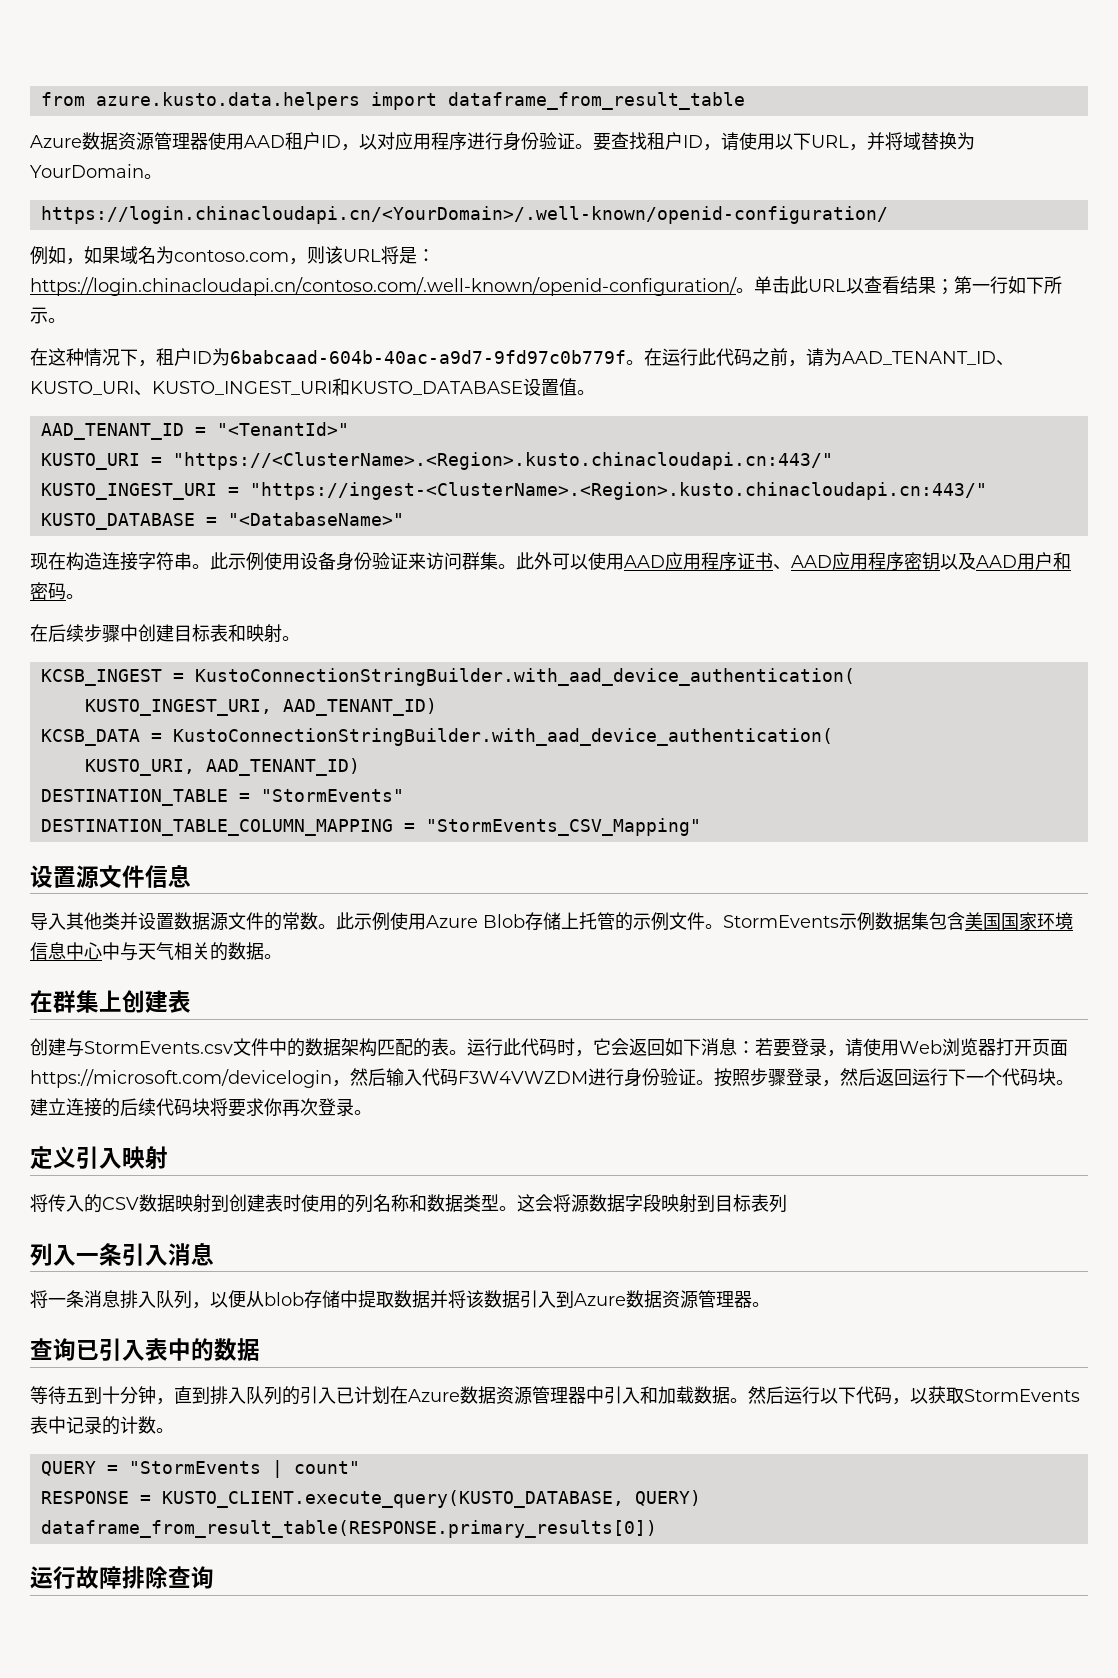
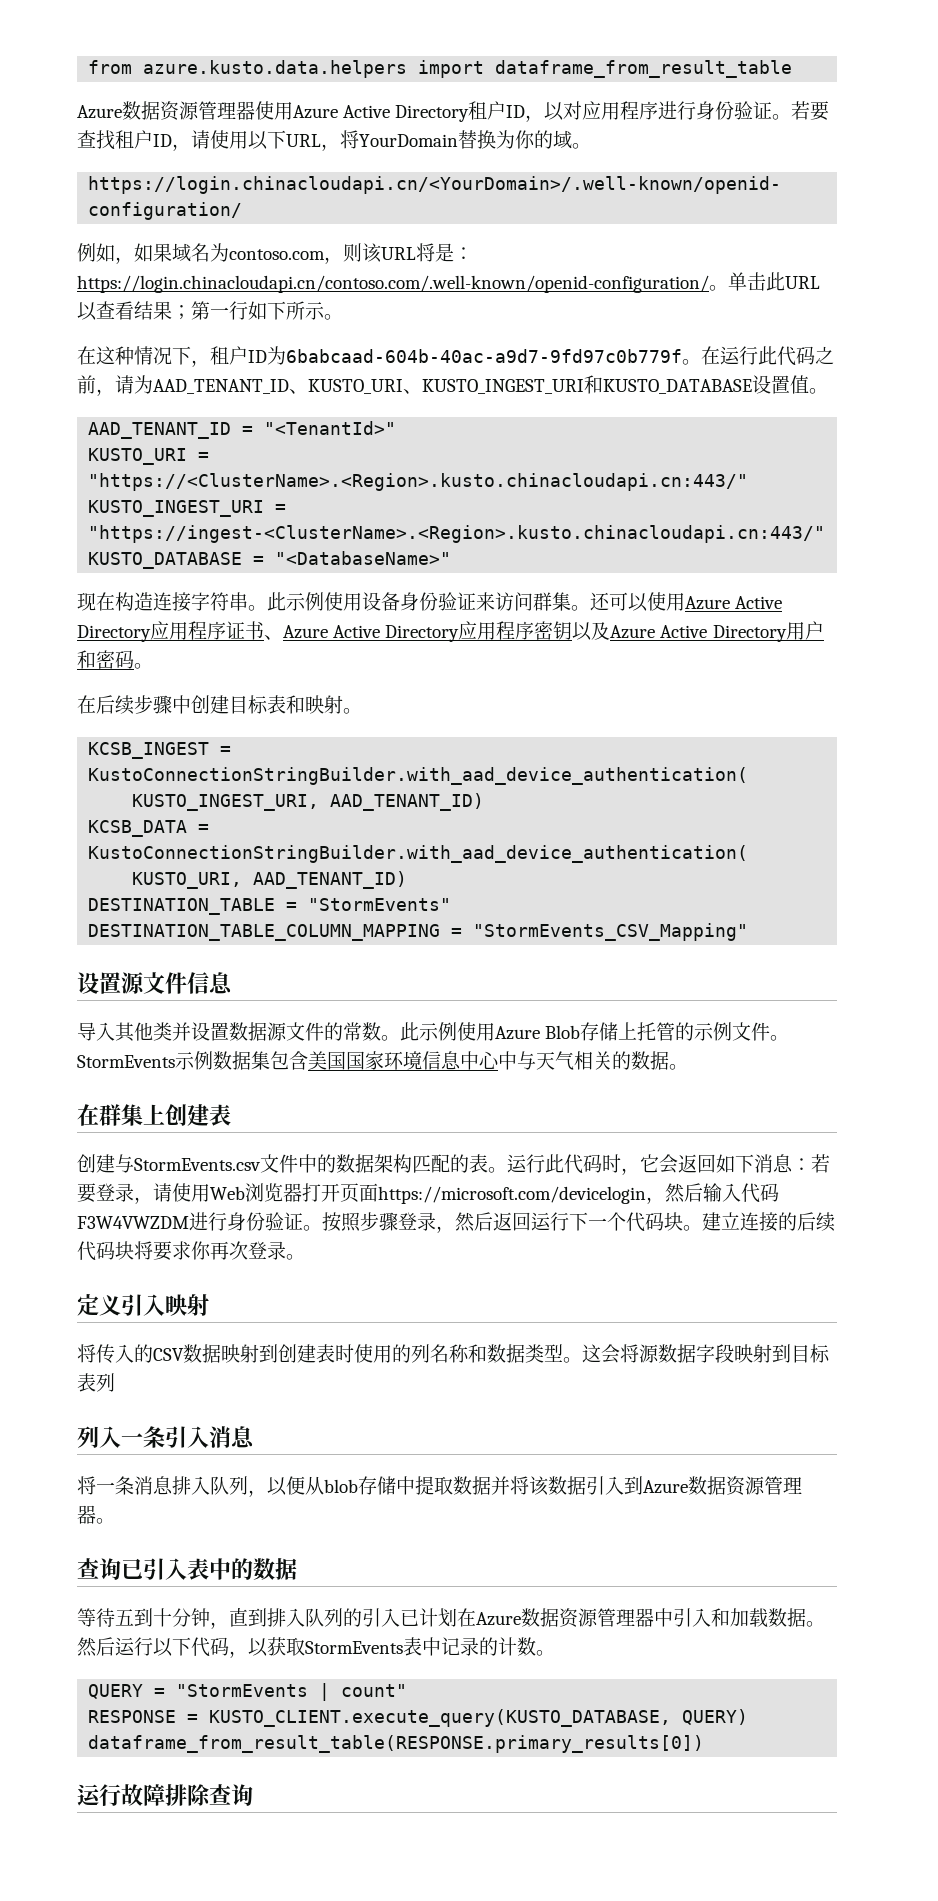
- Azure数据资源管理器使用AAD租户ID，以对应用程序进行身份验证。
+ Azure数据资源管理器使用Azure Active Directory租户ID，以对应用程序进行身份验证。
- 要查找租户ID，请使用以下URL，并将域替换为YourDomain。
+ 若要查找租户ID，请使用以下URL，将YourDomain替换为你的域。
- 此外可以使用AAD应用程序证书、AAD应用程序密钥以及AAD用户和密码。
+ 还可以使用Azure Active Directory应用程序证书、Azure Active Directory应用程序密钥以及Azure Active Directory用户和密码。

